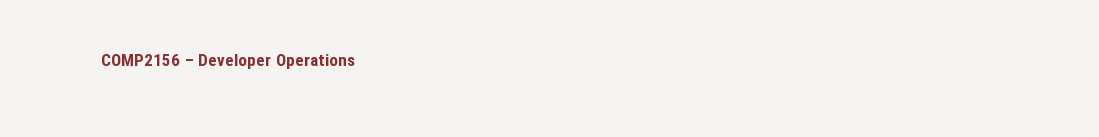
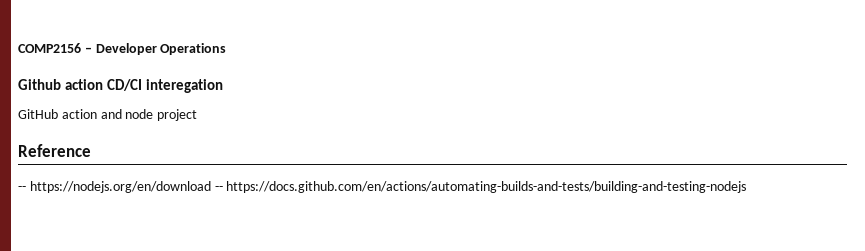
+ Github action CD/CI interegation
+ GitHub action and node project
+ Reference
+ -- https://nodejs.org/en/download -- https://docs.github.com/en/actions/automating-builds-and-tests/building-and-testing-nodejs

